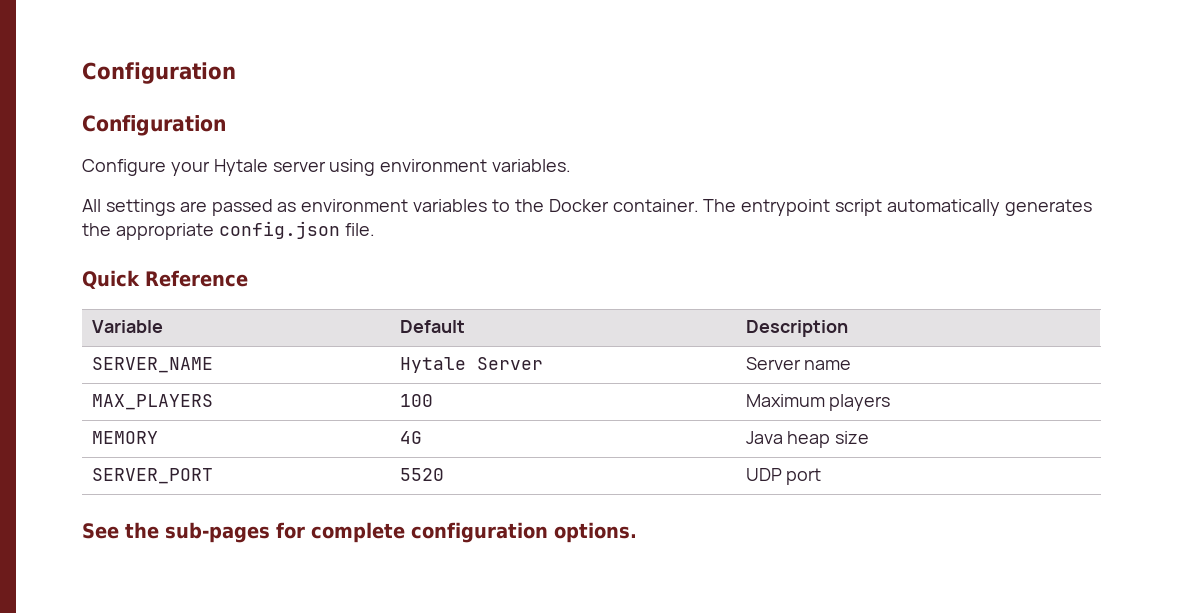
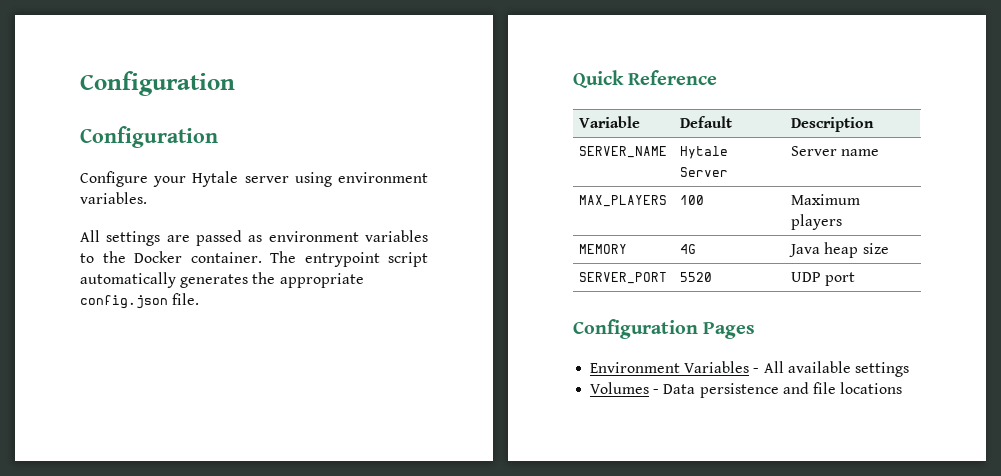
- See the sub-pages for complete configuration options.
+ Configuration Pages
+ Environment Variables - All available settings
+ Volumes - Data persistence and file locations

